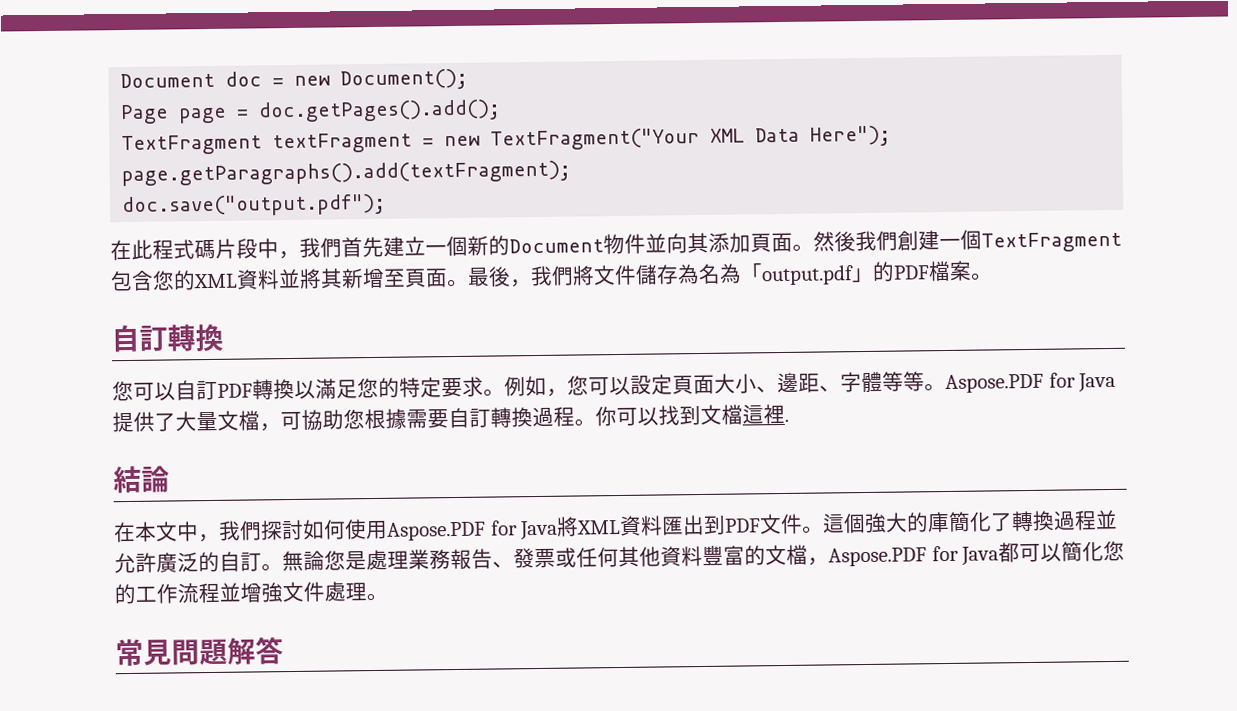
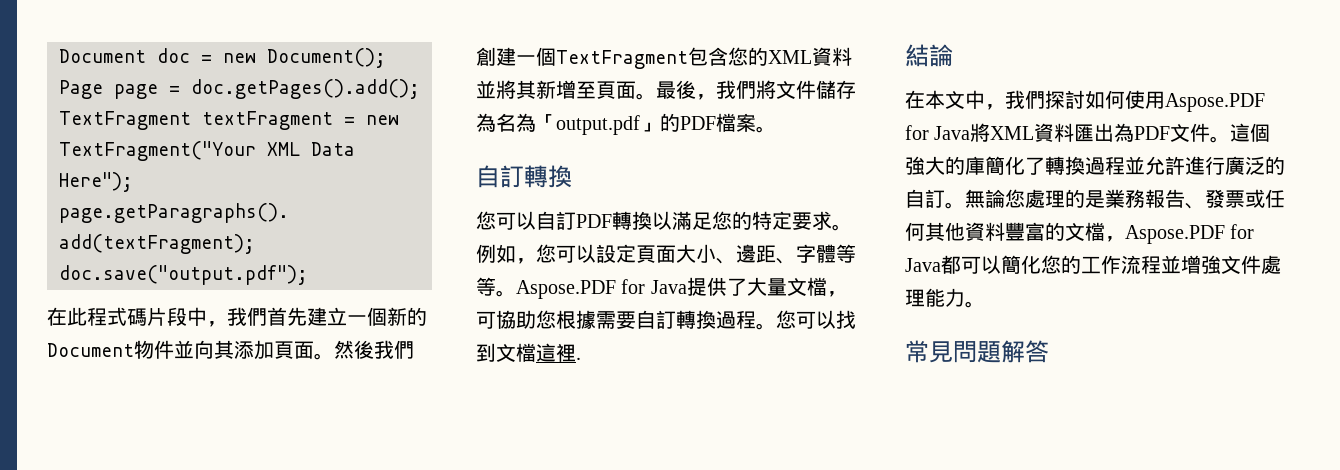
- 你可以找到文檔這裡.
+ 您可以找到文檔這裡.
- 在本文中，我們探討如何使用Aspose.PDF for Java將XML資料匯出到PDF文件。
+ 在本文中，我們探討如何使用Aspose.PDF for Java將XML資料匯出為PDF文件。
- 這個強大的庫簡化了轉換過程並允許廣泛的自訂。
+ 這個強大的庫簡化了轉換過程並允許進行廣泛的自訂。
- 無論您是處理業務報告、發票或任何其他資料豐富的文檔，Aspose.PDF for Java都可以簡化您的工作流程並增強文件處理。
+ 無論您處理的是業務報告、發票或任何其他資料豐富的文檔，Aspose.PDF for Java都可以簡化您的工作流程並增強文件處理能力。

